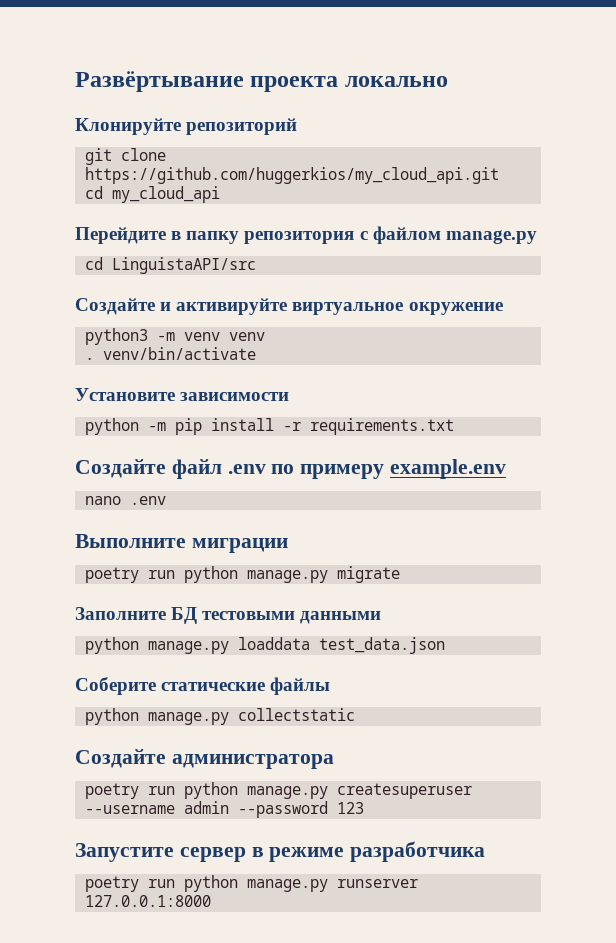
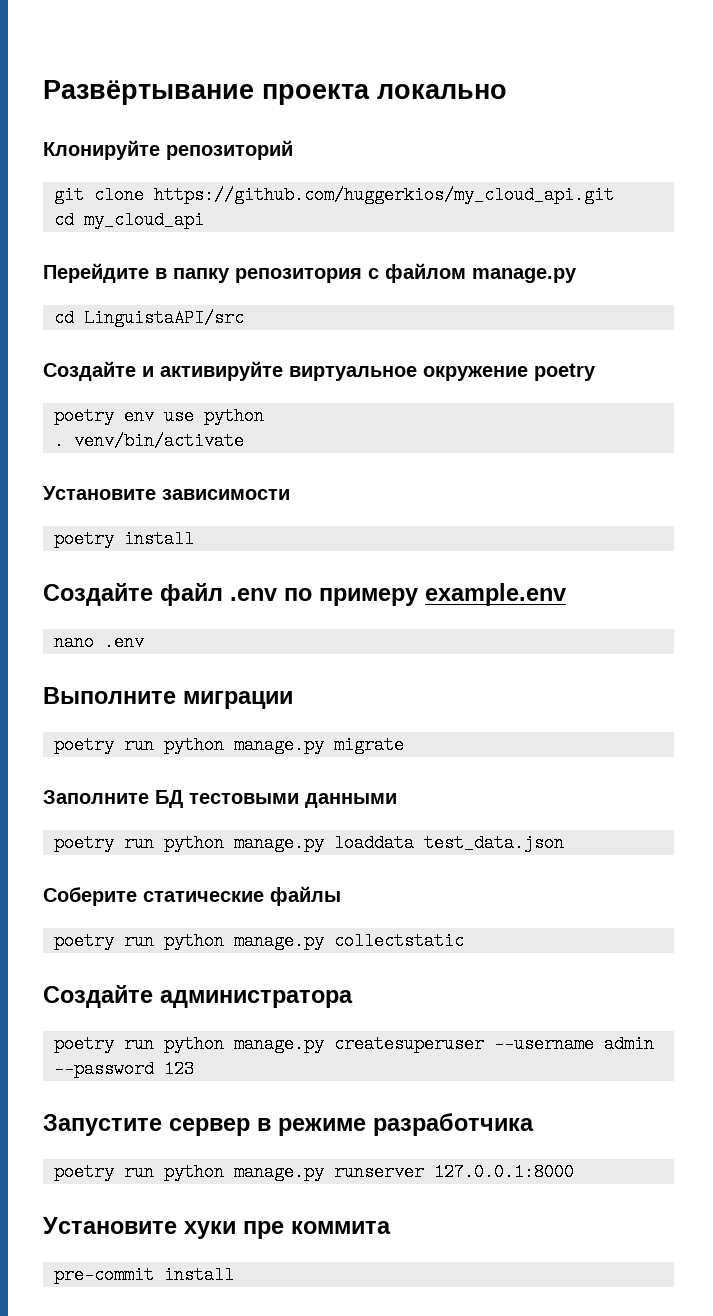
- Создайте и активируйте виртуальное окружение
- python3 -m venv venv
+ Создайте и активируйте виртуальное окружение poetry
+ poetry env use python
- python -m pip install -r requirements.txt
+ poetry install
- python manage.py loaddata test_data.json
+ poetry run python manage.py loaddata test_data.json
- python manage.py collectstatic
+ poetry run python manage.py collectstatic
+ Установите хуки пре коммита
+ pre-commit install

